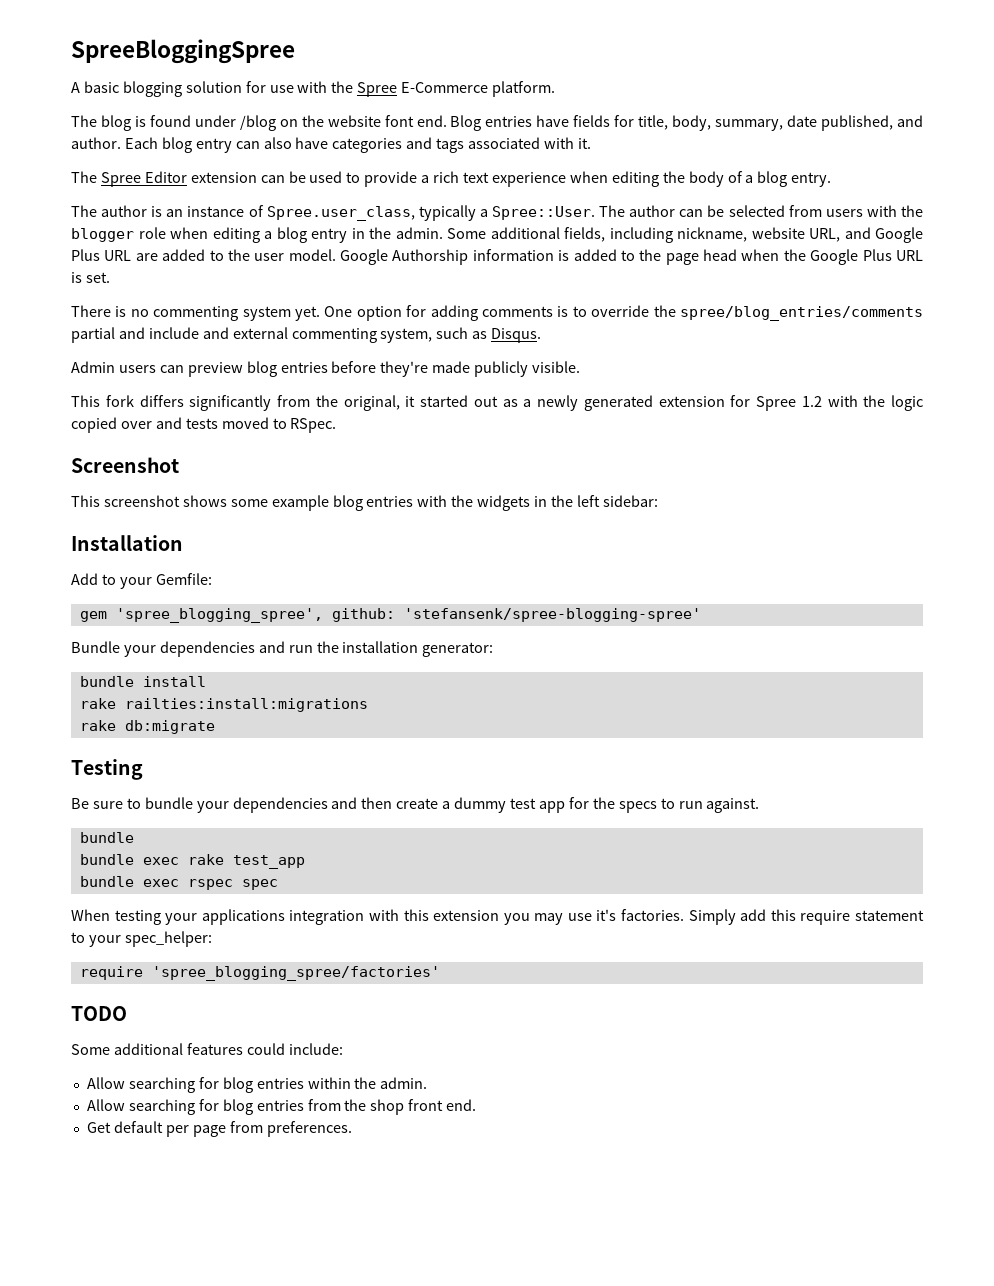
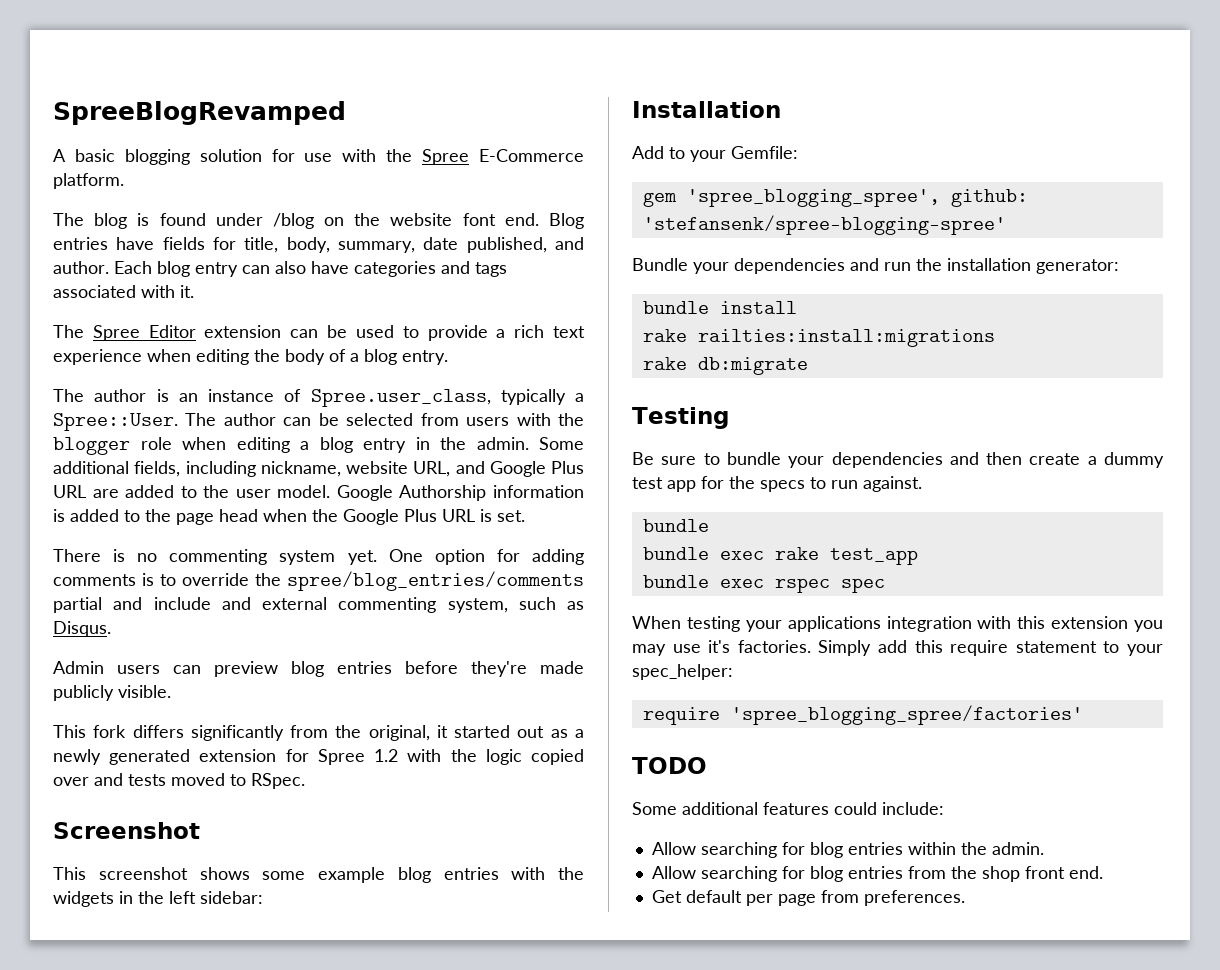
- SpreeBloggingSpree
+ SpreeBlogRevamped

